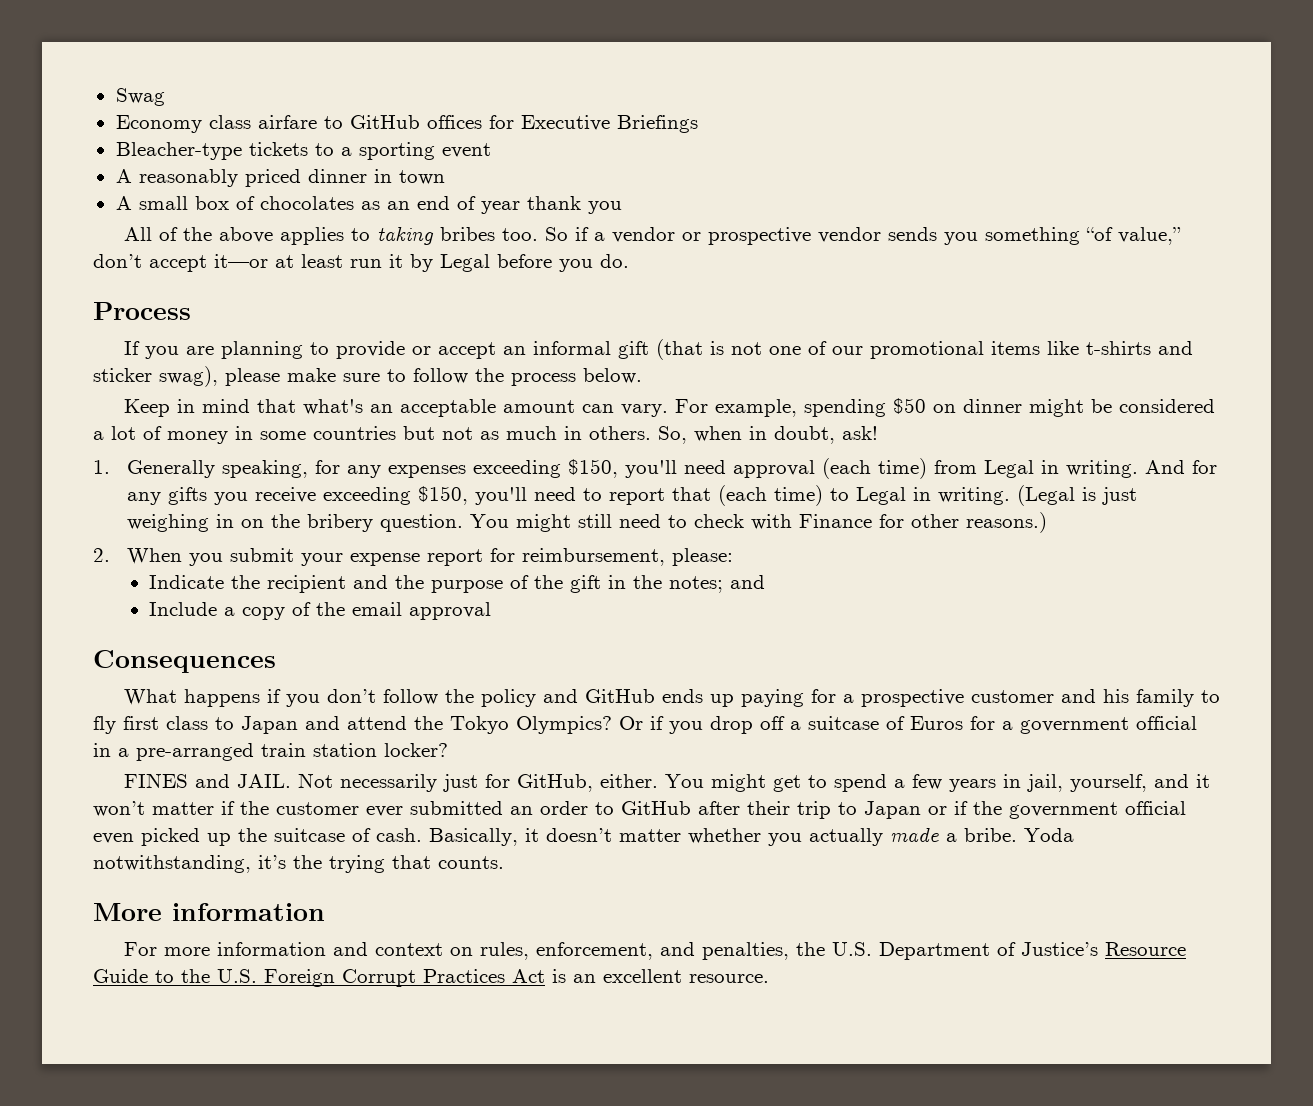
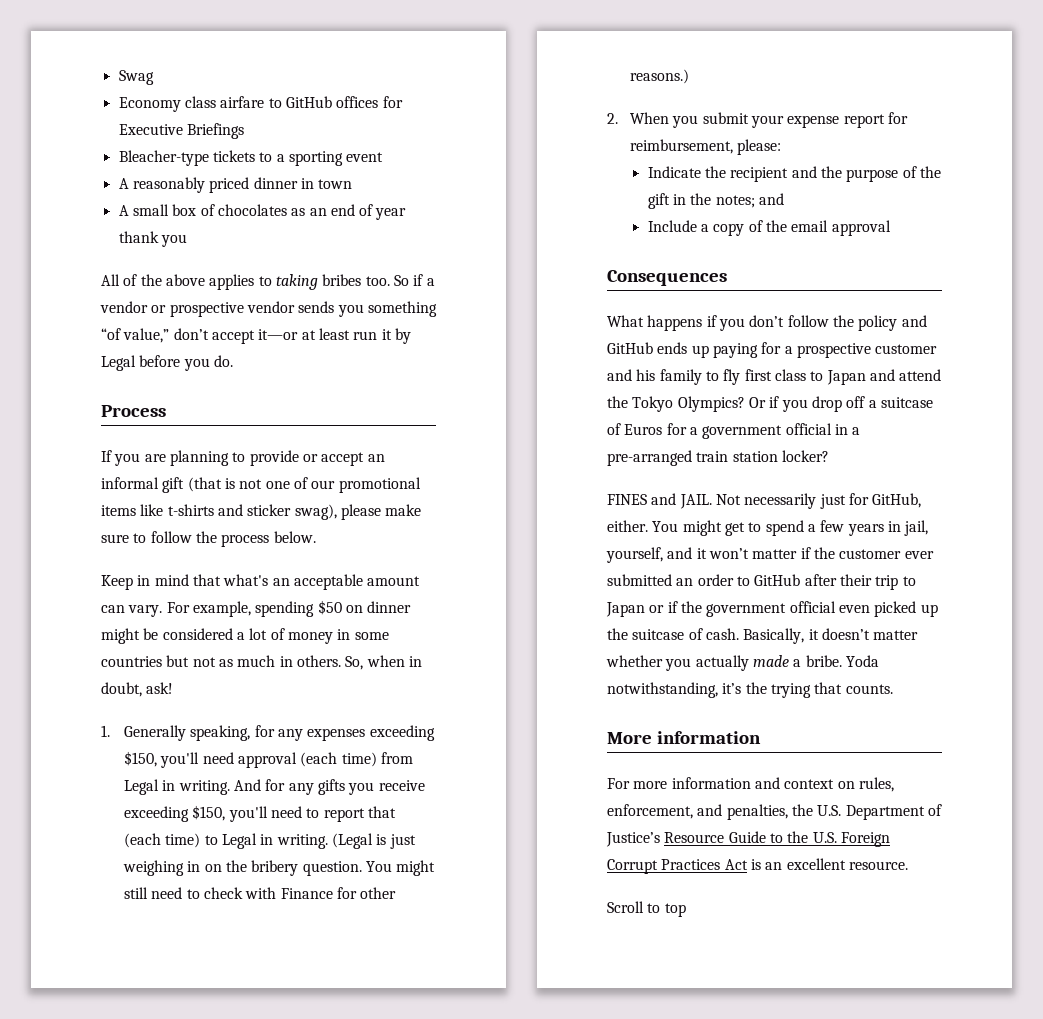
+ Scroll to top

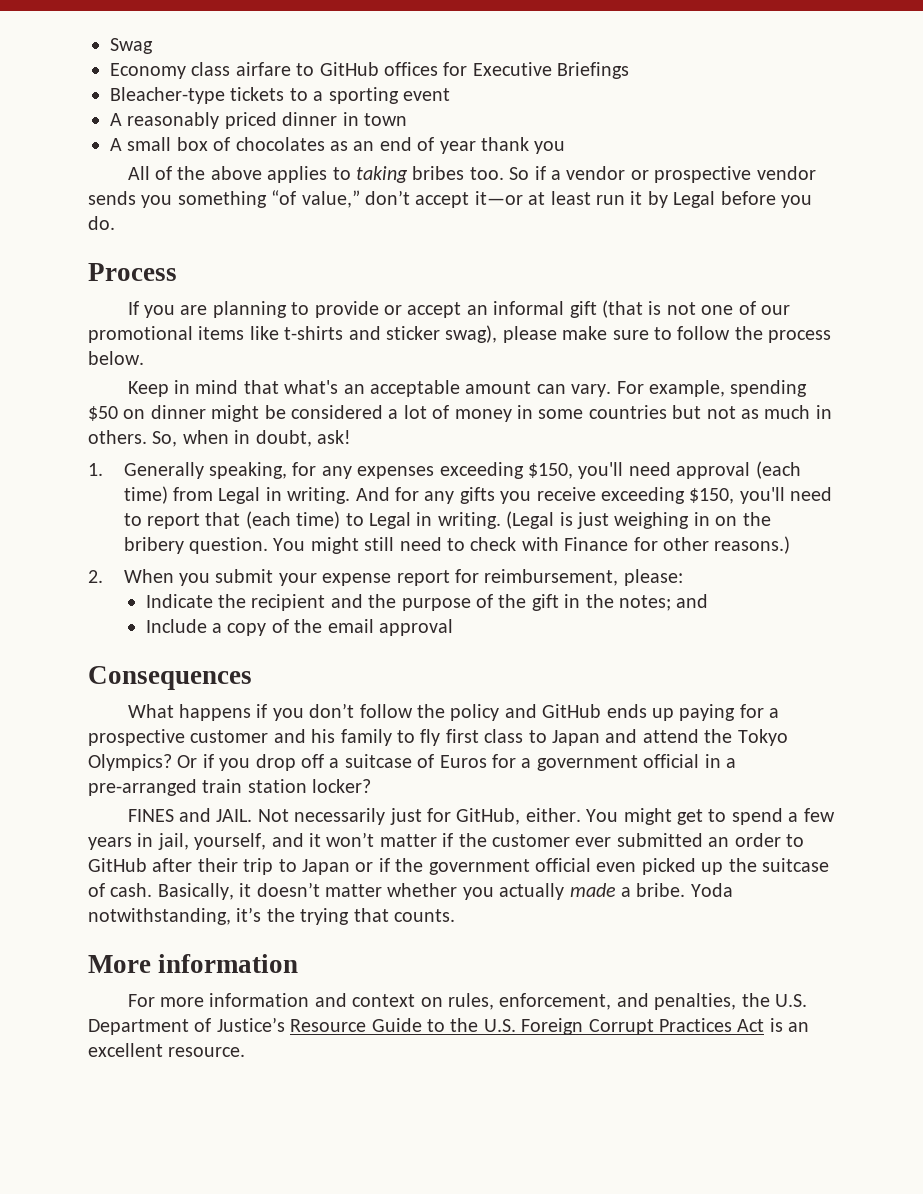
- Scroll to top

